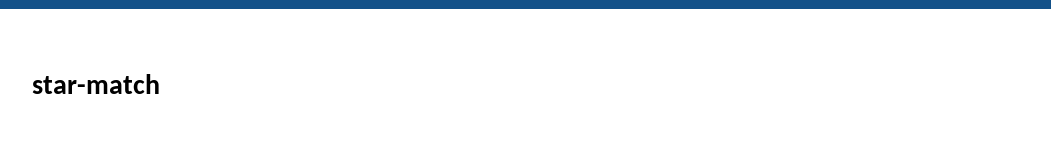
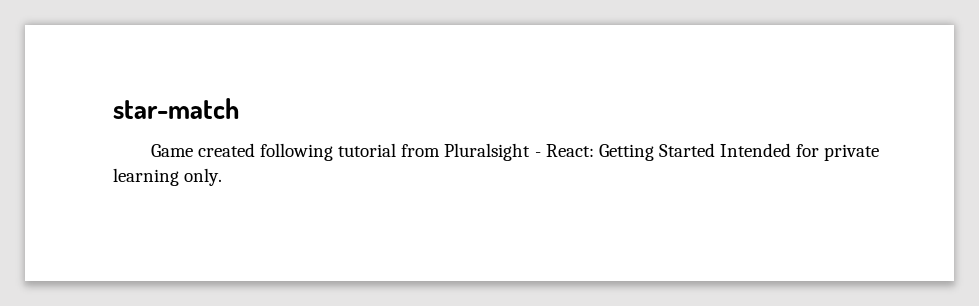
+ Game created following tutorial from Pluralsight - React: Getting Started Intended for private learning only.

